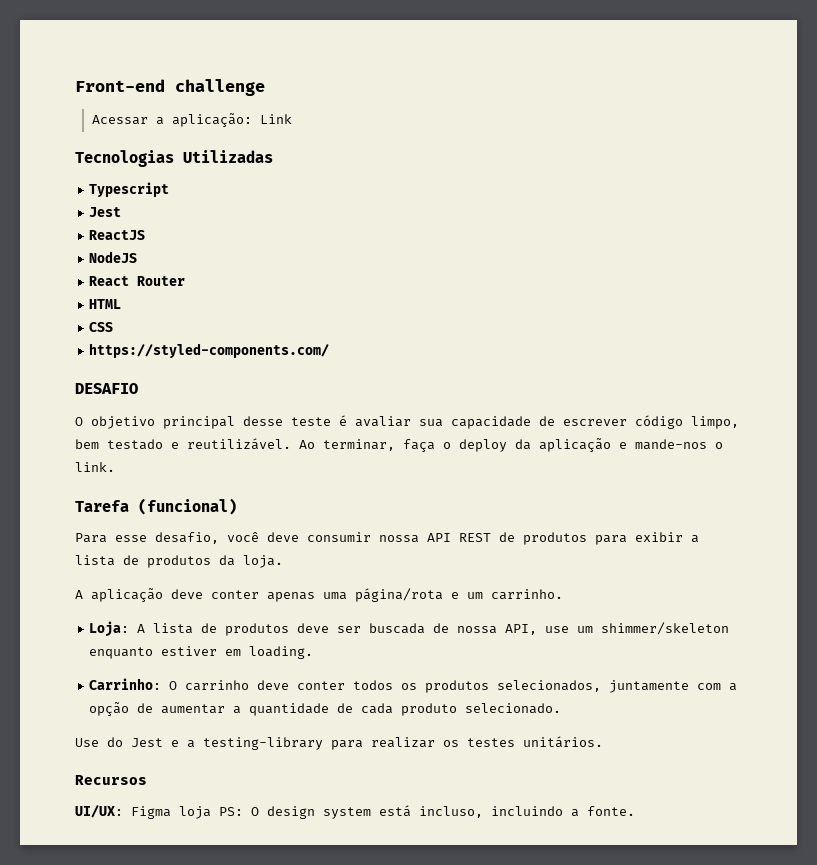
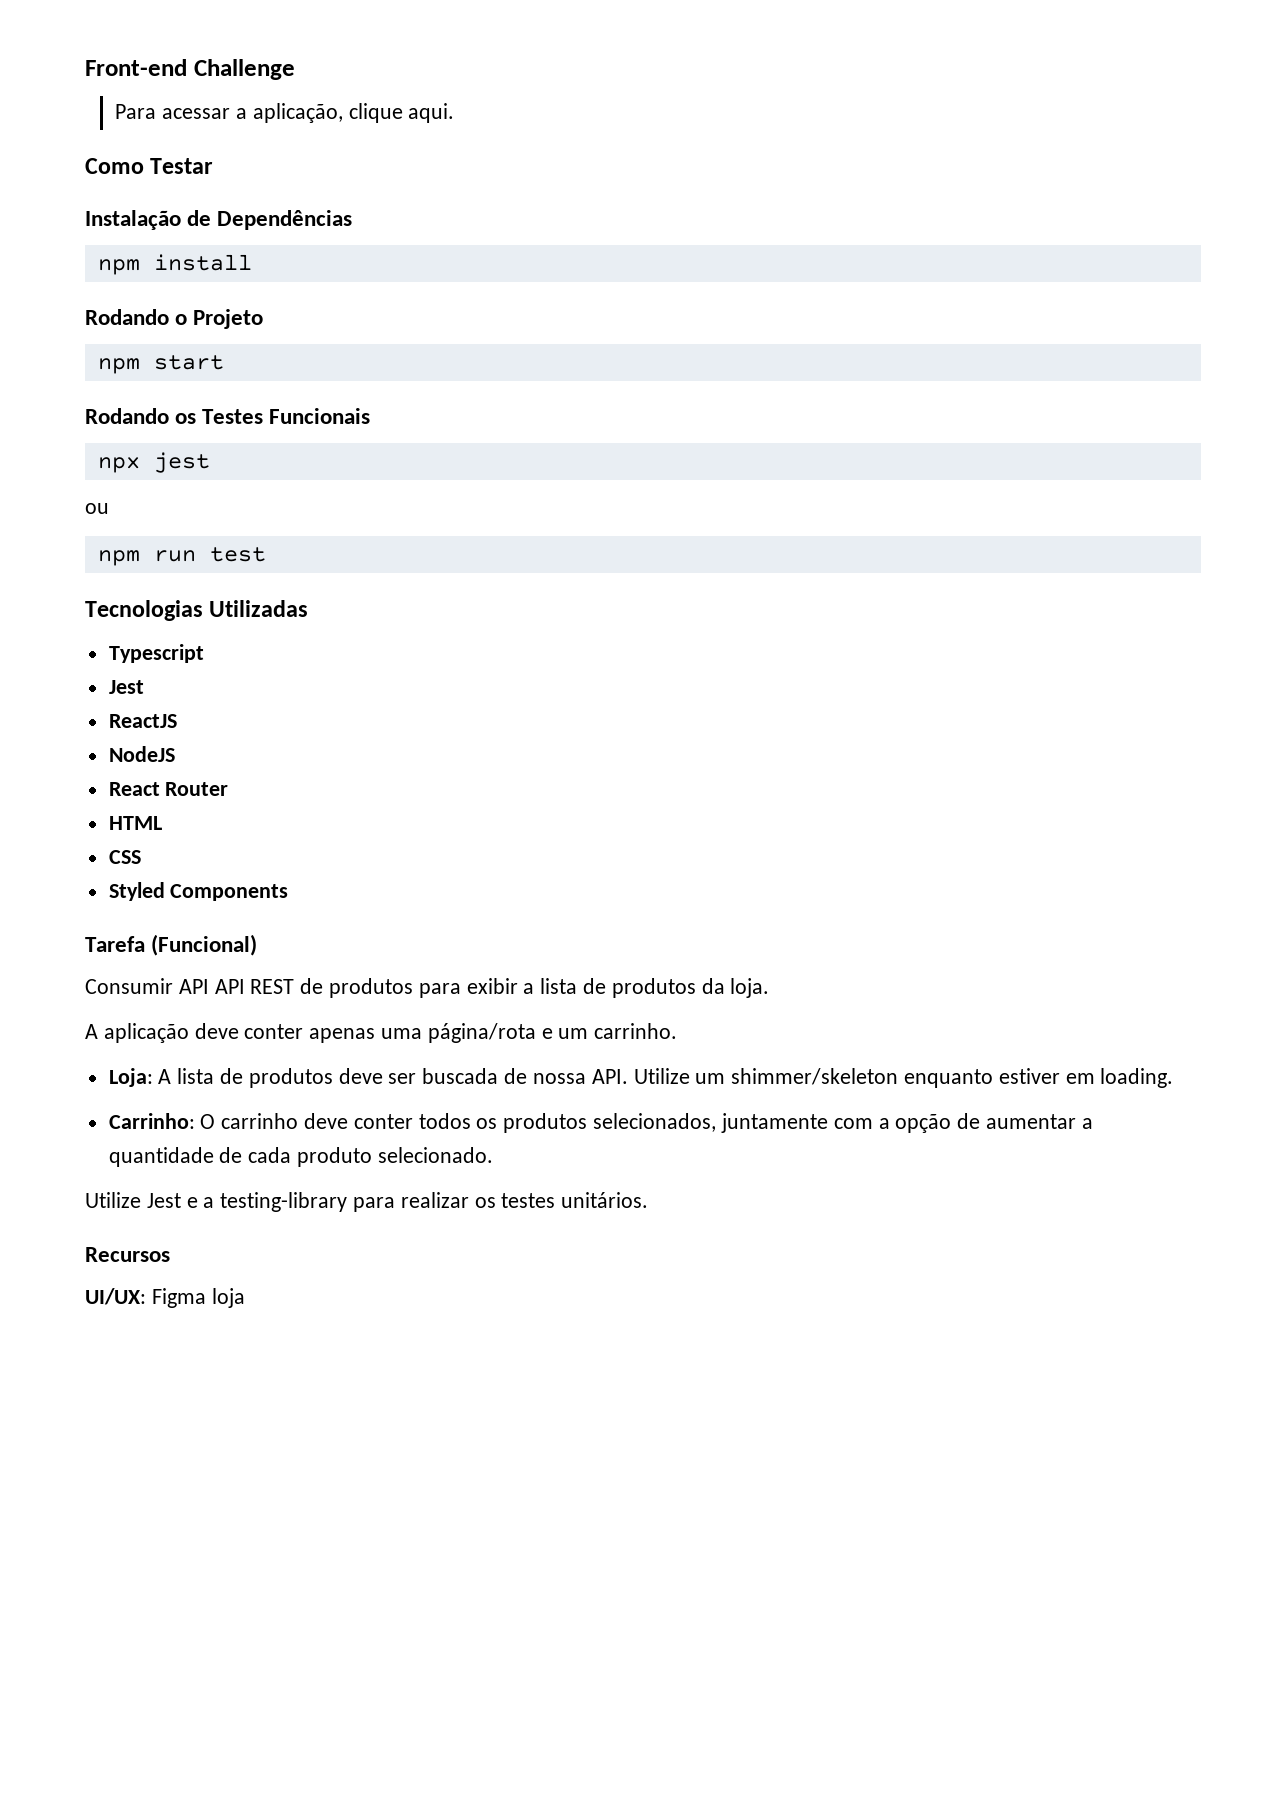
- Front-end challenge
- Acessar a aplicação: Link
+ Front-end Challenge
+ Para acessar a aplicação, clique aqui.
+ Como Testar
+ Instalação de Dependências
+ npm install
+ Rodando o Projeto
+ npm start
+ Rodando os Testes Funcionais
+ npx jest
+ ou
+ npm run test
- https://styled-components.com/
- DESAFIO
- O objetivo principal desse teste é avaliar sua capacidade de escrever código limpo, bem testado e reutilizável. Ao terminar, faça o deploy da aplicação e mande-nos o link.
- Tarefa (funcional)
- Para esse desafio, você deve consumir nossa API REST de produtos para exibir a lista de produtos da loja.
+ Styled Components
+ Tarefa (Funcional)
+ Consumir API API REST de produtos para exibir a lista de produtos da loja.
- Loja: A lista de produtos deve ser buscada de nossa API, use um shimmer/skeleton enquanto estiver em loading.
+ Loja: A lista de produtos deve ser buscada de nossa API. Utilize um shimmer/skeleton enquanto estiver em loading.
- Use do Jest e a testing-library para realizar os testes unitários.
+ Utilize Jest e a testing-library para realizar os testes unitários.
- UI/UX: Figma loja PS: O design system está incluso, incluindo a fonte.
+ UI/UX: Figma loja

